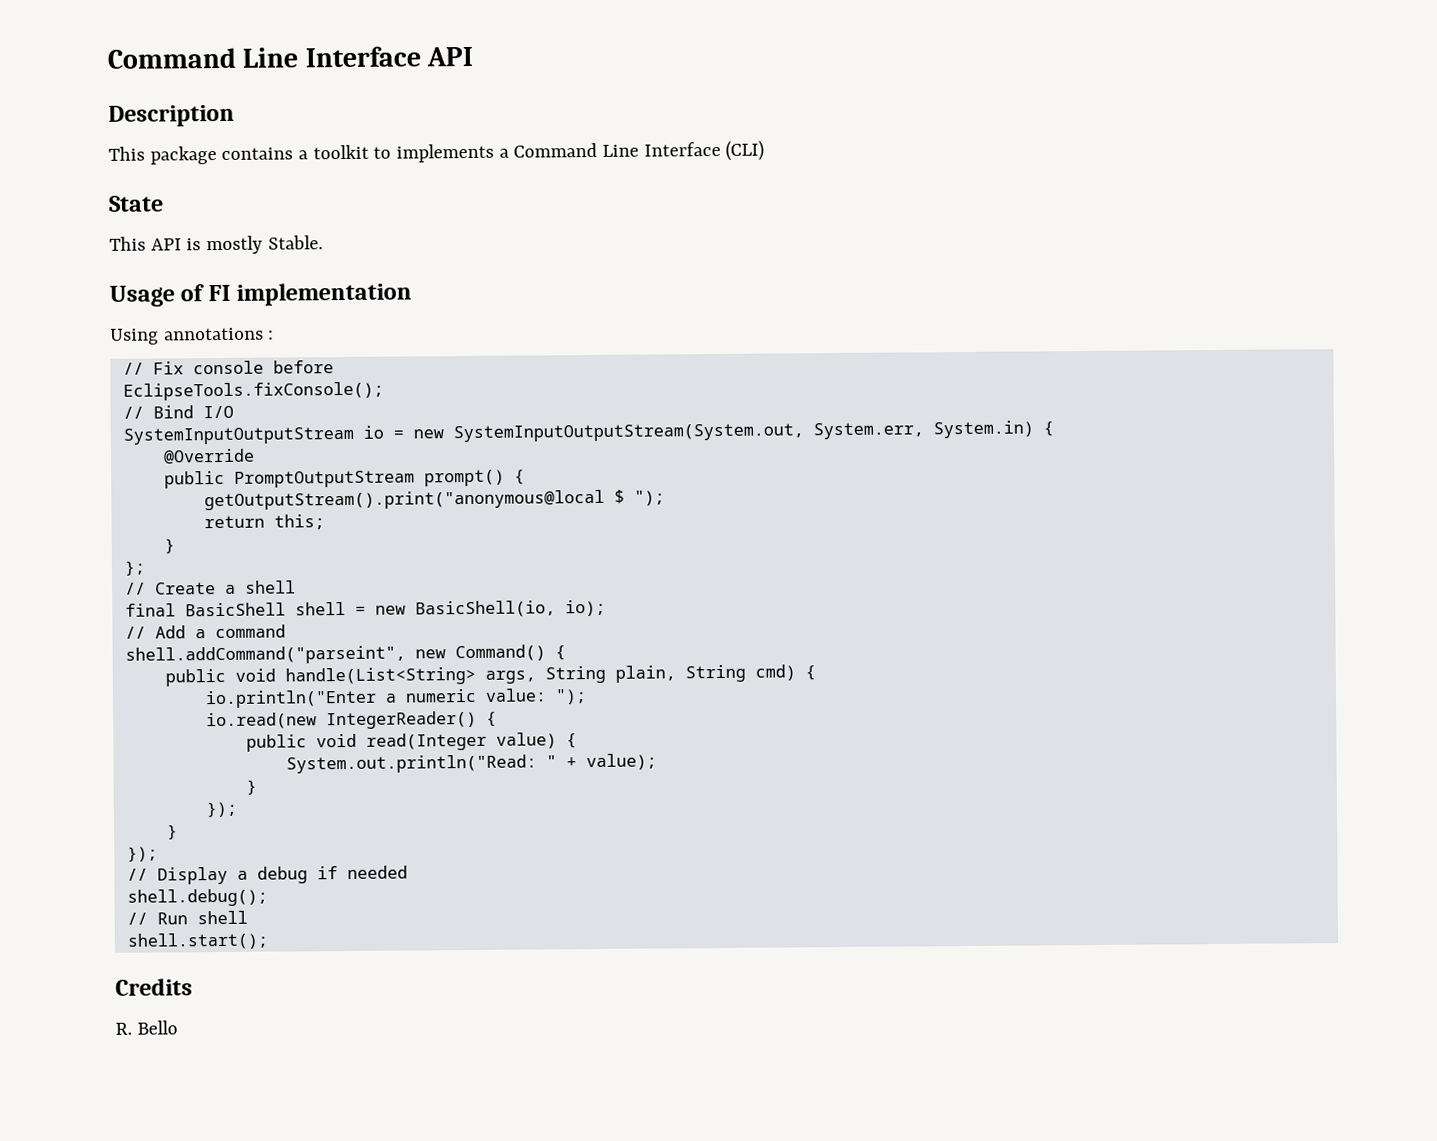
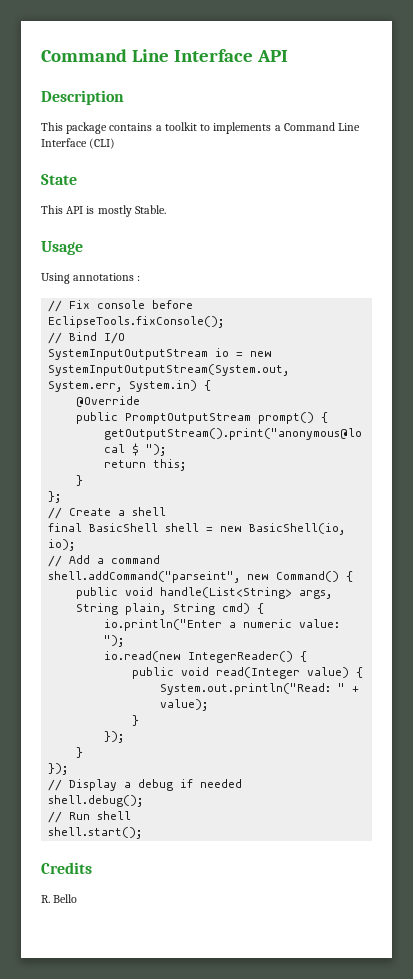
- Usage of FI implementation
+ Usage

